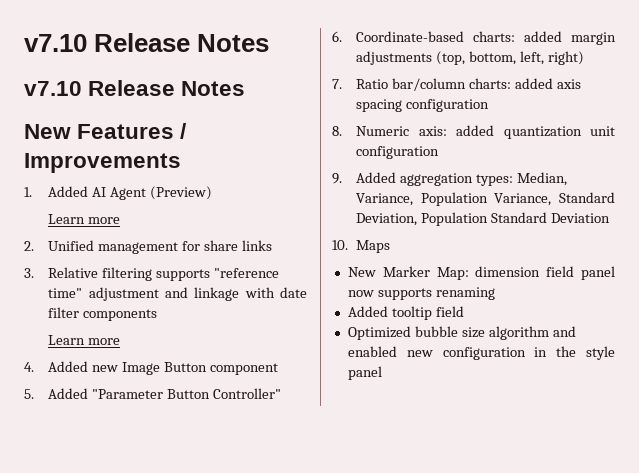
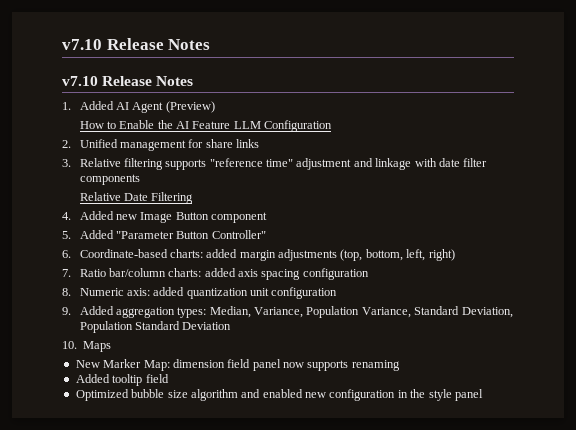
- New Features / Improvements
  1. Added AI Agent (Preview)
- Learn more
+ How to Enable the AI Feature LLM Configuration
  3. Relative filtering supports "reference time" adjustment and linkage with date filter components
- Learn more
+ Relative Date Filtering

